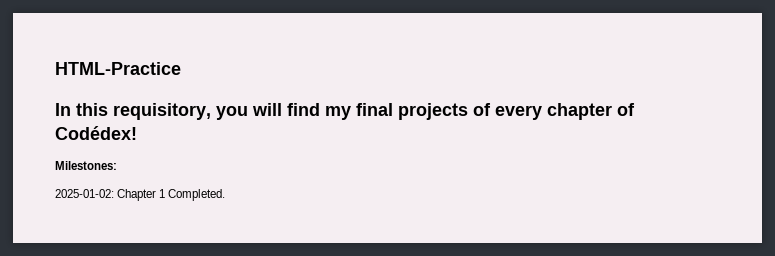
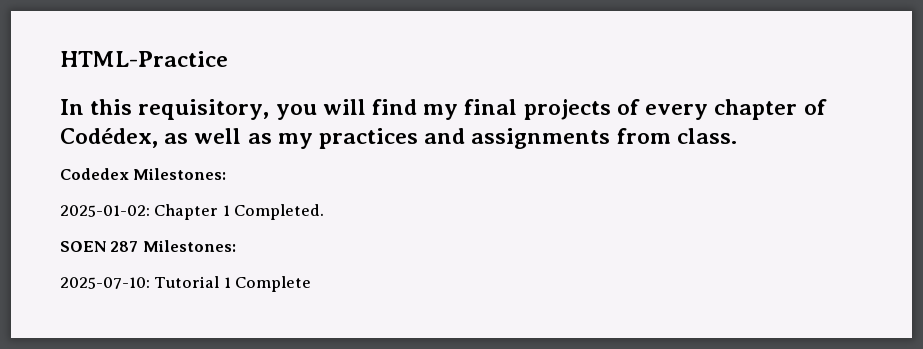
- In this requisitory, you will find my final projects of every chapter of Codédex!
- Milestones:
+ In this requisitory, you will find my final projects of every chapter of Codédex, as well as my practices and assignments from class.
+ Codedex Milestones:
+ SOEN 287 Milestones:
+ 2025-07-10: Tutorial 1 Complete

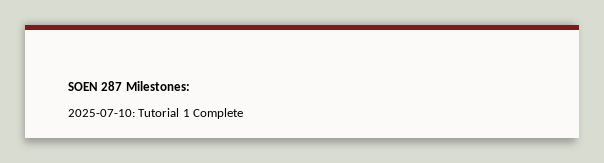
- HTML-Practice
- In this requisitory, you will find my final projects of every chapter of Codédex, as well as my practices and assignments from class.
- Codedex Milestones:
- 2025-01-02: Chapter 1 Completed.

